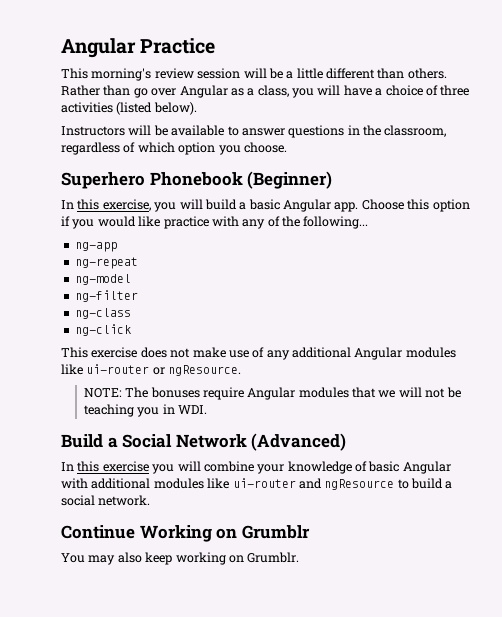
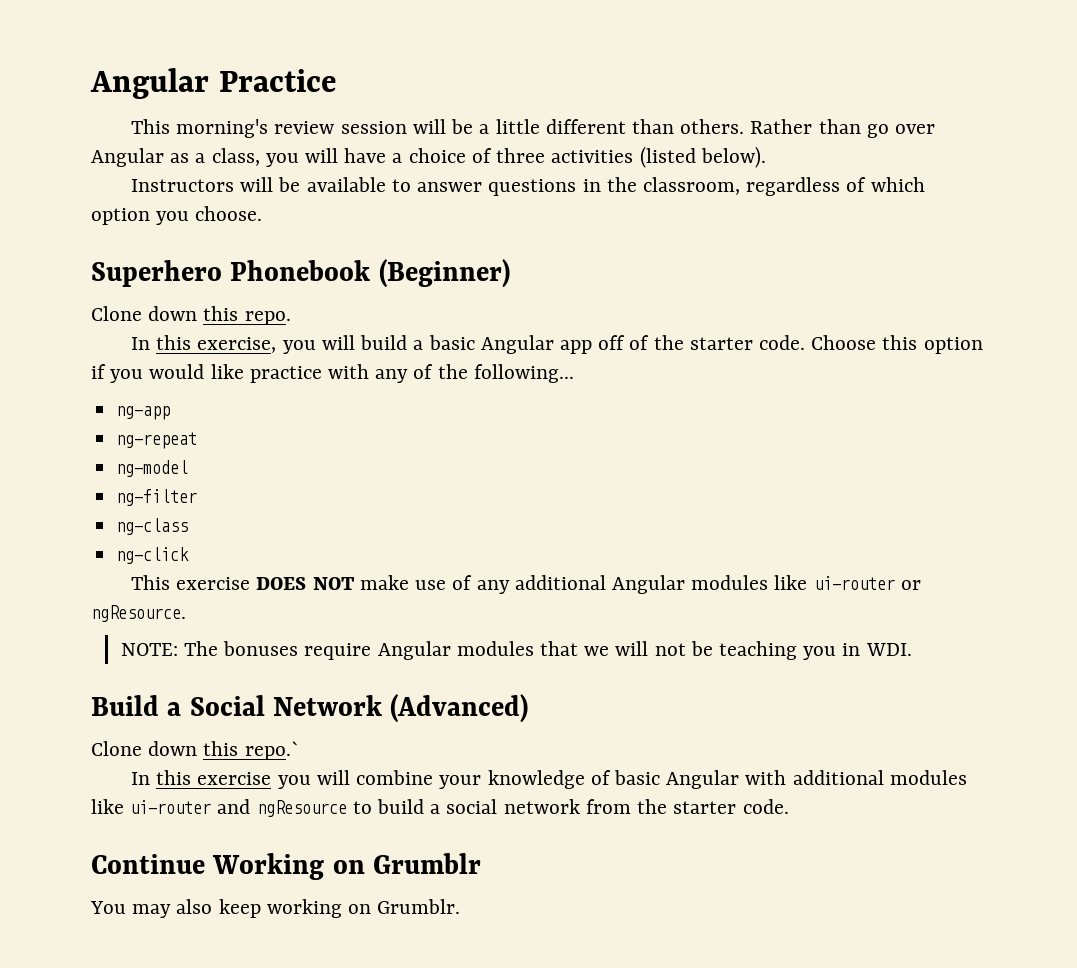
+ Clone down this repo.
- In this exercise, you will build a basic Angular app.
+ In this exercise, you will build a basic Angular app off of the starter code.
- This exercise does not make use of any additional Angular modules like ui-router or ngResource.
+ This exercise DOES NOT make use of any additional Angular modules like ui-router or ngResource.
+ Clone down this repo.`
- In this exercise you will combine your knowledge of basic Angular with additional modules like ui-router and ngResource to build a social network.
+ In this exercise you will combine your knowledge of basic Angular with additional modules like ui-router and ngResource to build a social network from the starter code.

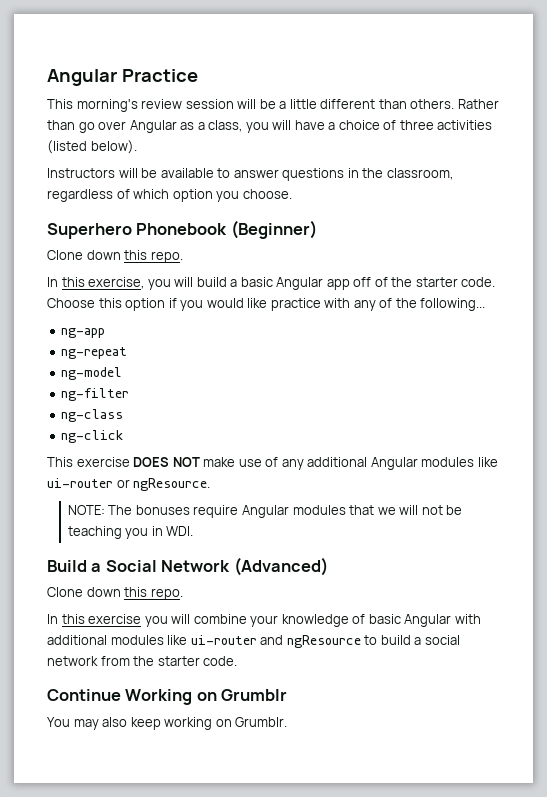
  Build a Social Network (Advanced)
- Clone down this repo.`
+ Clone down this repo.

